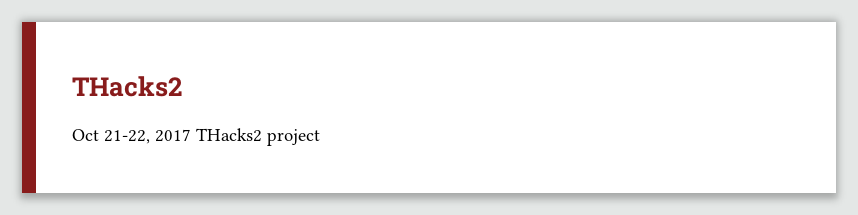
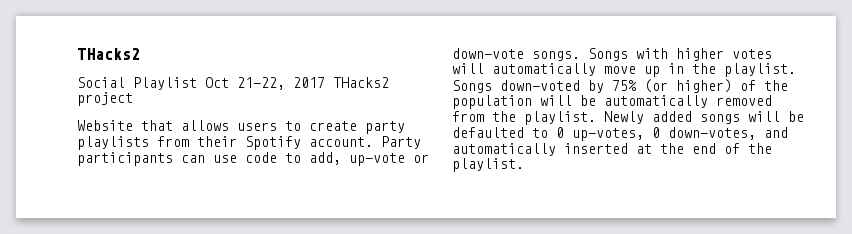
- Oct 21-22, 2017 THacks2 project
+ Social Playlist Oct 21-22, 2017 THacks2 project
+ Website that allows users to create party playlists from their Spotify account. Party participants can use code to add, up-vote or down-vote songs. Songs with higher votes will automatically move up in the playlist. Songs down-voted by 75% (or higher) of the population will be automatically removed from the playlist. Newly added songs will be defaulted to 0 up-votes, 0 down-votes, and automatically inserted at the end of the playlist.

